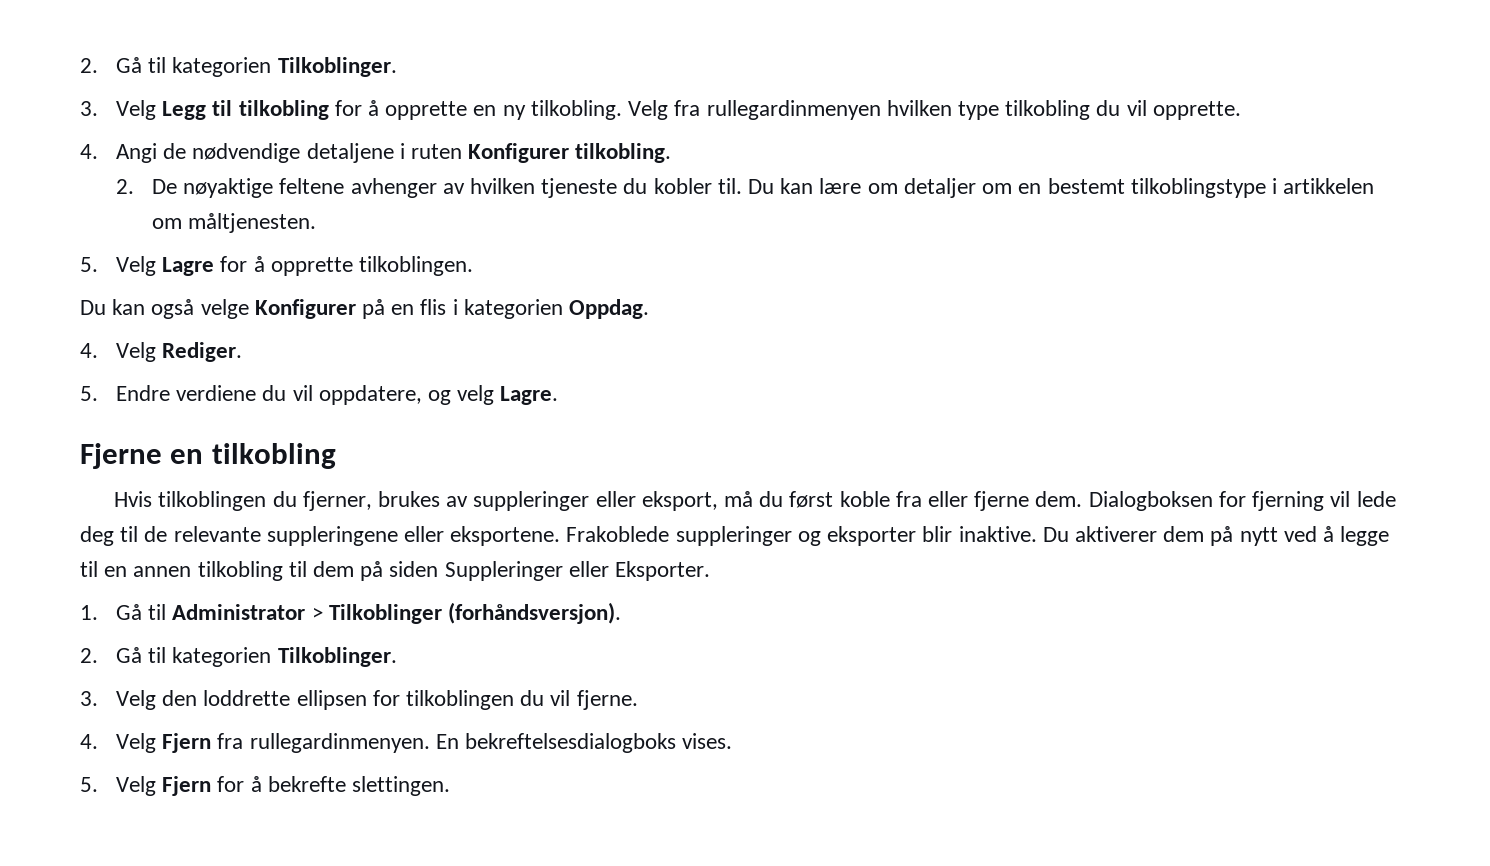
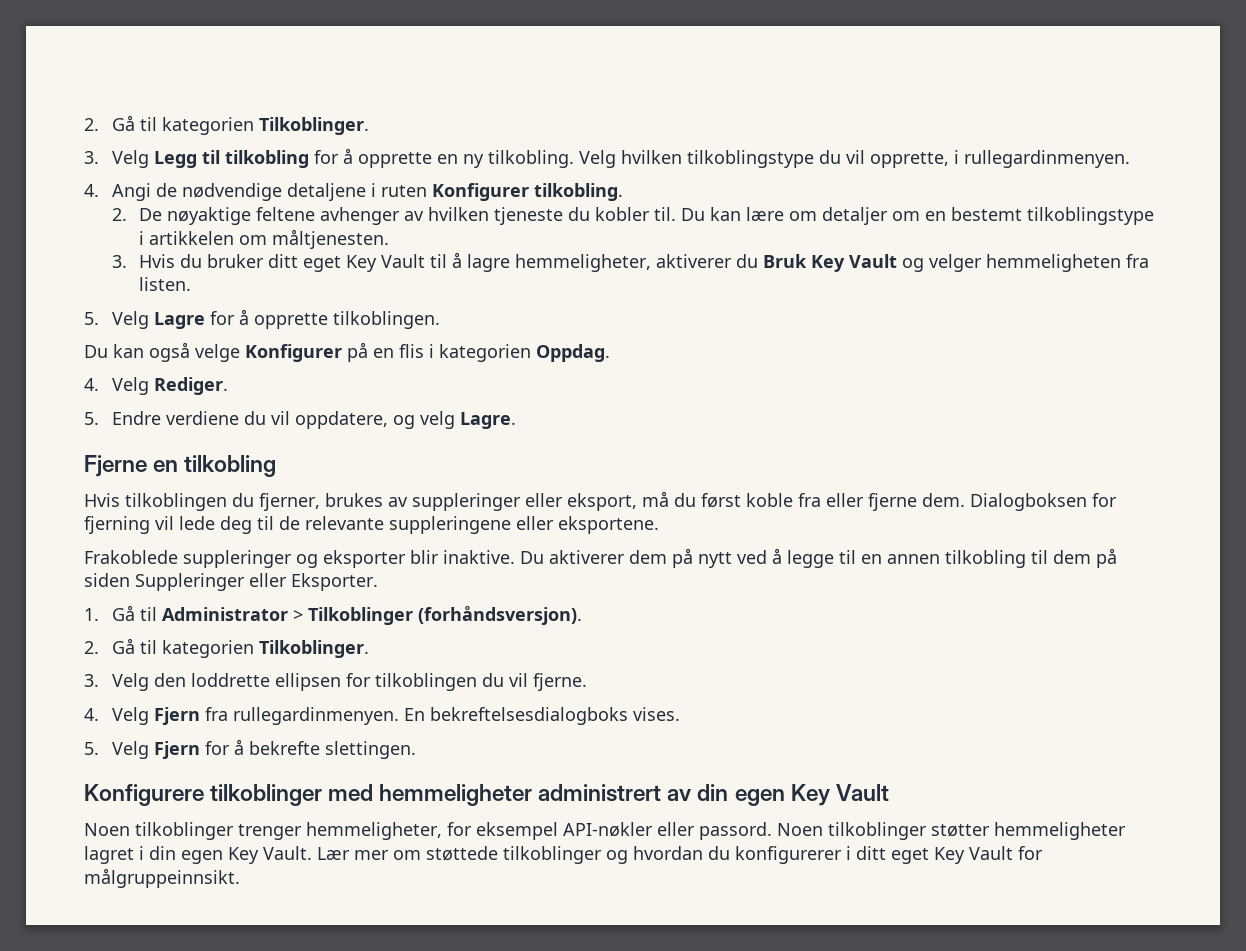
- Velg fra rullegardinmenyen hvilken type tilkobling du vil opprette.
+ Velg hvilken tilkoblingstype du vil opprette, i rullegardinmenyen.
+ 3. Hvis du bruker ditt eget Key Vault til å lagre hemmeligheter, aktiverer du Bruk Key Vault og velger hemmeligheten fra listen.
- Dialogboksen for fjerning vil lede deg til de relevante suppleringene eller eksportene. Frakoblede suppleringer og eksporter blir inaktive.
+ Dialogboksen for fjerning vil lede deg til de relevante suppleringene eller eksportene.
+ Frakoblede suppleringer og eksporter blir inaktive.
+ Konfigurere tilkoblinger med hemmeligheter administrert av din egen Key Vault
+ Noen tilkoblinger trenger hemmeligheter, for eksempel API-nøkler eller passord. Noen tilkoblinger støtter hemmeligheter lagret i din egen Key Vault. Lær mer om støttede tilkoblinger og hvordan du konfigurerer i ditt eget Key Vault for målgruppeinnsikt.

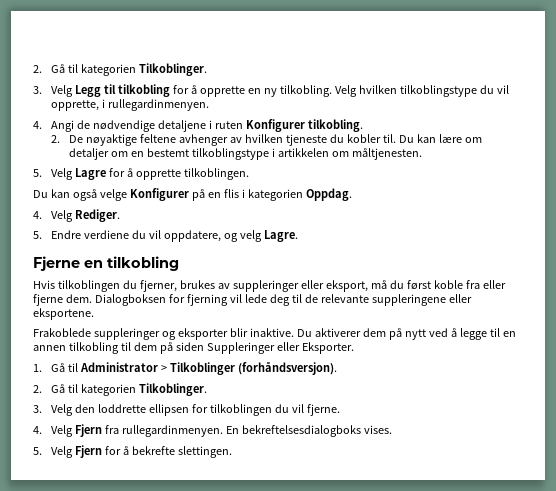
- 3. Hvis du bruker ditt eget Key Vault til å lagre hemmeligheter, aktiverer du Bruk Key Vault og velger hemmeligheten fra listen.
- Konfigurere tilkoblinger med hemmeligheter administrert av din egen Key Vault
- Noen tilkoblinger trenger hemmeligheter, for eksempel API-nøkler eller passord. Noen tilkoblinger støtter hemmeligheter lagret i din egen Key Vault. Lær mer om støttede tilkoblinger og hvordan du konfigurerer i ditt eget Key Vault for målgruppeinnsikt.

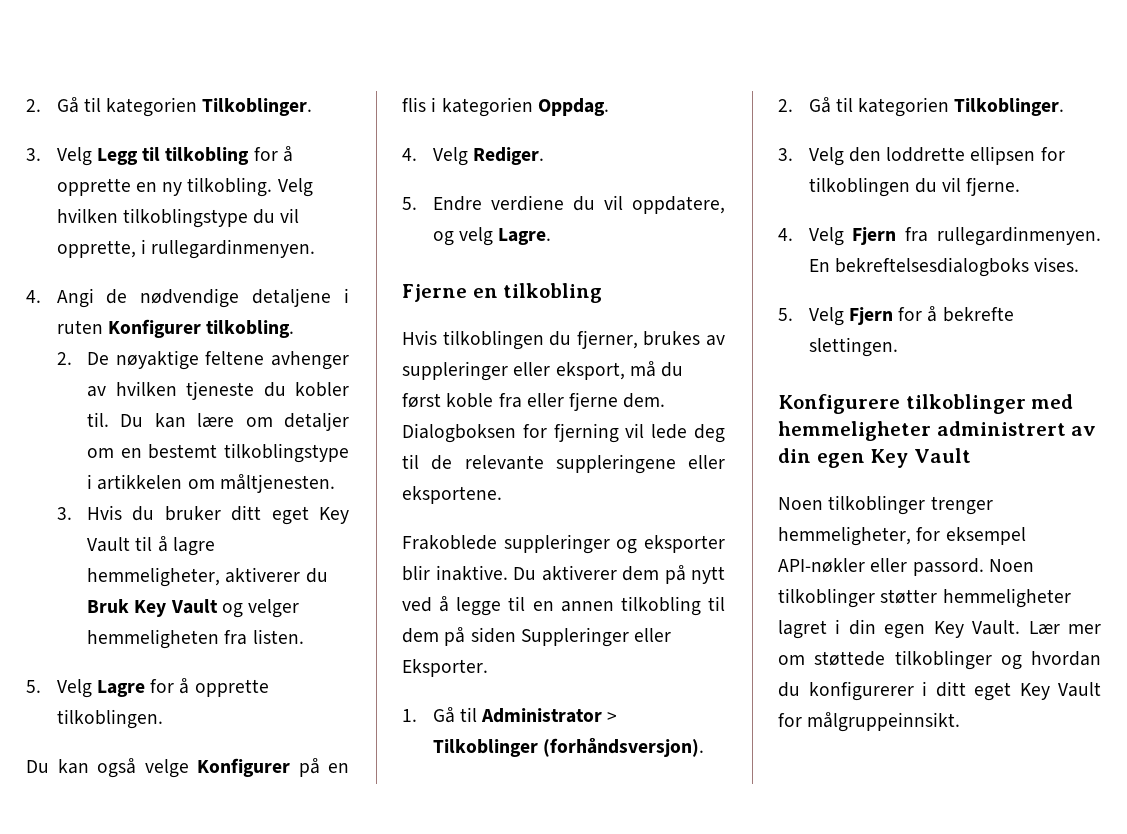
+ 3. Hvis du bruker ditt eget Key Vault til å lagre hemmeligheter, aktiverer du Bruk Key Vault og velger hemmeligheten fra listen.
+ Konfigurere tilkoblinger med hemmeligheter administrert av din egen Key Vault
+ Noen tilkoblinger trenger hemmeligheter, for eksempel API-nøkler eller passord. Noen tilkoblinger støtter hemmeligheter lagret i din egen Key Vault. Lær mer om støttede tilkoblinger og hvordan du konfigurerer i ditt eget Key Vault for målgruppeinnsikt.

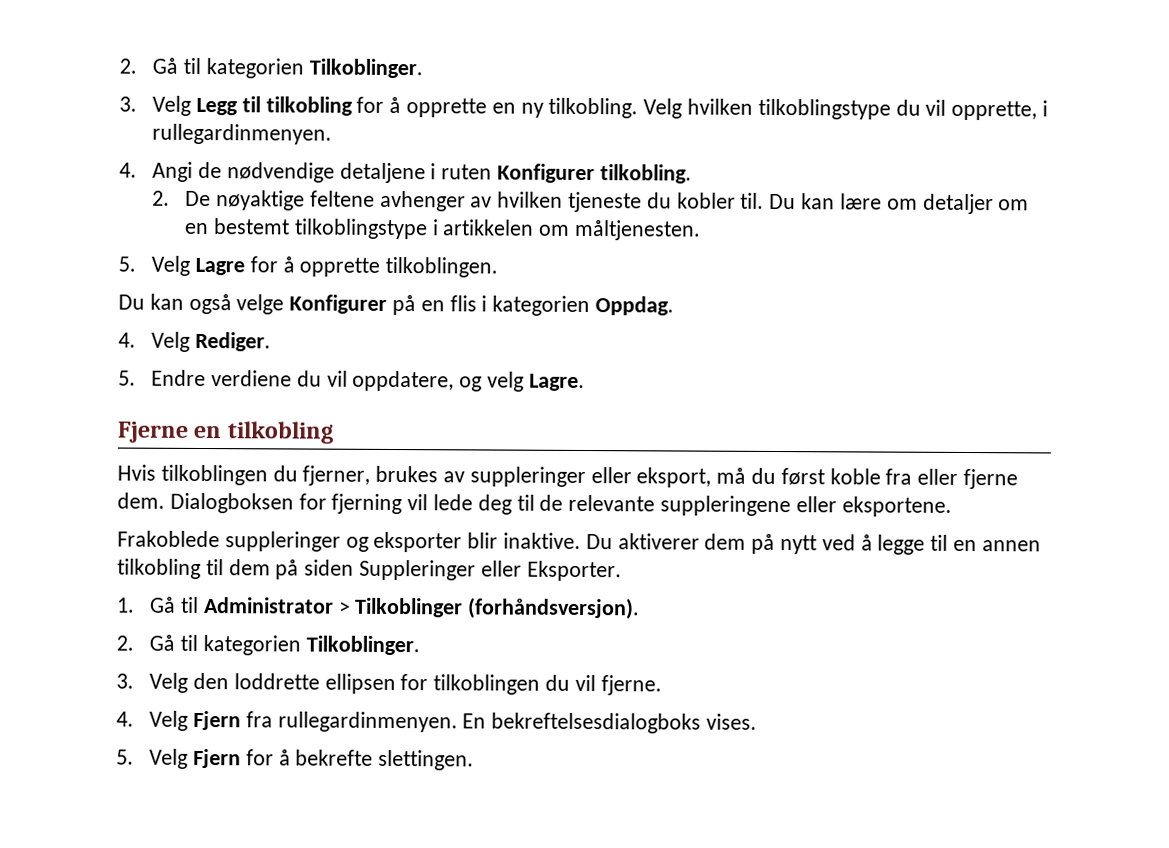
- 3. Hvis du bruker ditt eget Key Vault til å lagre hemmeligheter, aktiverer du Bruk Key Vault og velger hemmeligheten fra listen.
- Konfigurere tilkoblinger med hemmeligheter administrert av din egen Key Vault
- Noen tilkoblinger trenger hemmeligheter, for eksempel API-nøkler eller passord. Noen tilkoblinger støtter hemmeligheter lagret i din egen Key Vault. Lær mer om støttede tilkoblinger og hvordan du konfigurerer i ditt eget Key Vault for målgruppeinnsikt.

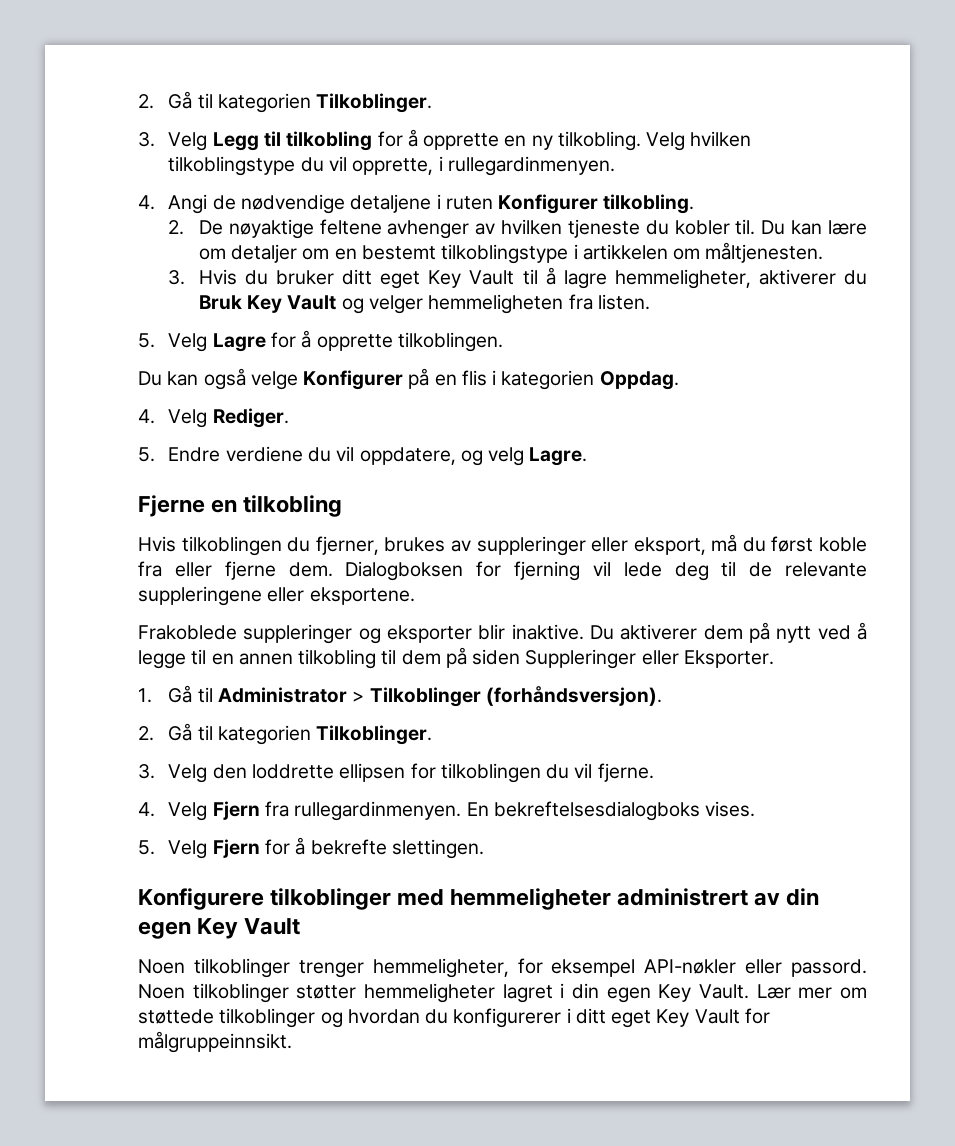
+ 3. Hvis du bruker ditt eget Key Vault til å lagre hemmeligheter, aktiverer du Bruk Key Vault og velger hemmeligheten fra listen.
+ Konfigurere tilkoblinger med hemmeligheter administrert av din egen Key Vault
+ Noen tilkoblinger trenger hemmeligheter, for eksempel API-nøkler eller passord. Noen tilkoblinger støtter hemmeligheter lagret i din egen Key Vault. Lær mer om støttede tilkoblinger og hvordan du konfigurerer i ditt eget Key Vault for målgruppeinnsikt.

